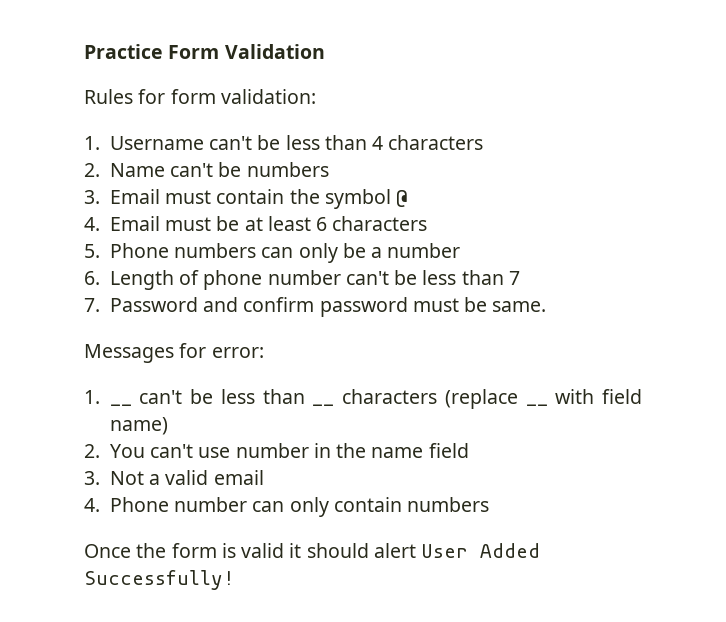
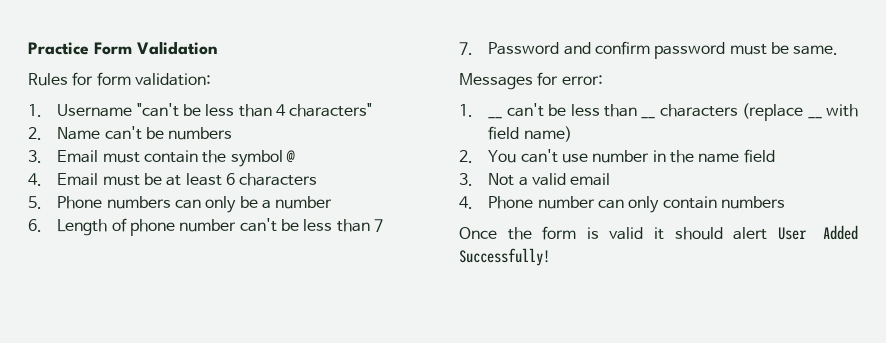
- 1. Username can't be less than 4 characters
+ 1. Username "can't be less than 4 characters"

